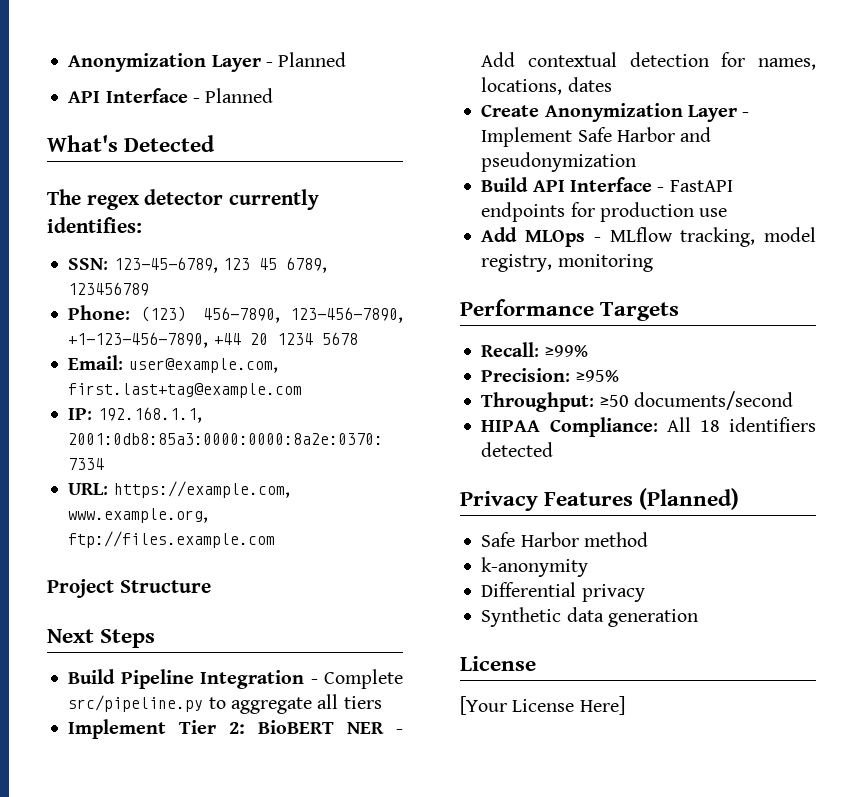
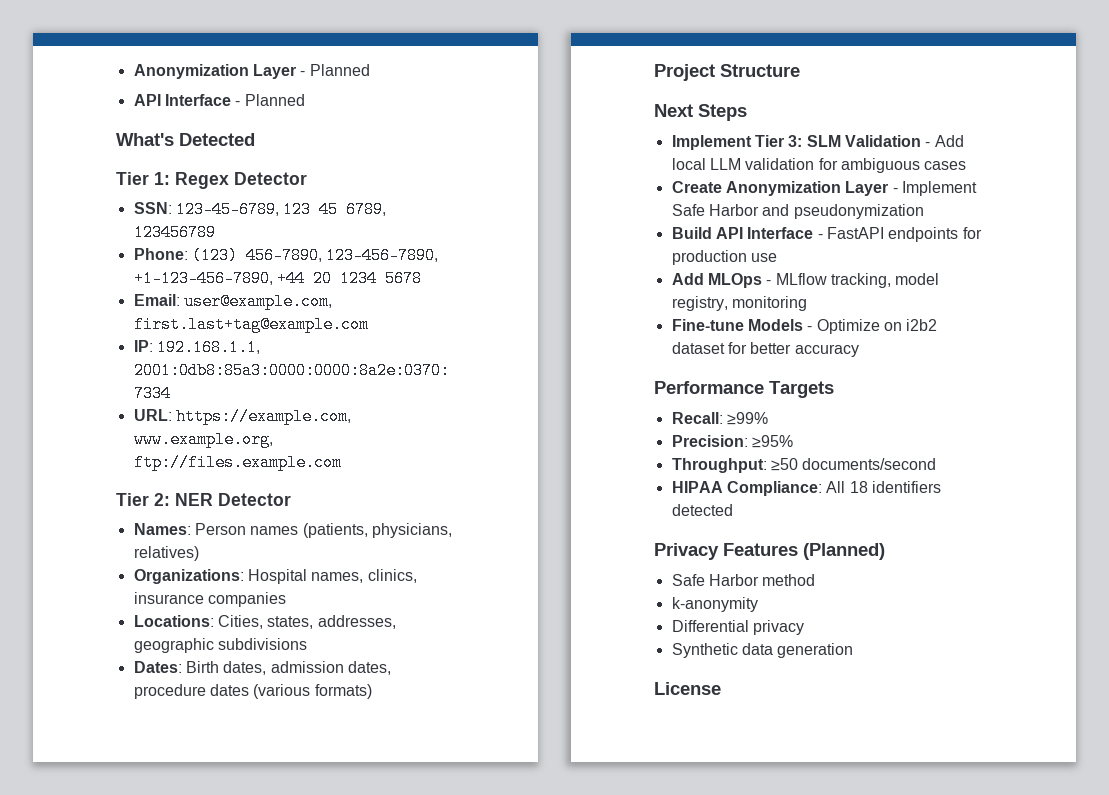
- The regex detector currently identifies:
+ Tier 1: Regex Detector
+ Tier 2: NER Detector
+ Names: Person names (patients, physicians, relatives)
+ Organizations: Hospital names, clinics, insurance companies
+ Locations: Cities, states, addresses, geographic subdivisions
+ Dates: Birth dates, admission dates, procedure dates (various formats)
  Project Structure
  Next Steps
- Build Pipeline Integration - Complete src/pipeline.py to aggregate all tiers
- Implement Tier 2: BioBERT NER - Add contextual detection for names, locations, dates
+ Implement Tier 3: SLM Validation - Add local LLM validation for ambiguous cases
+ Fine-tune Models - Optimize on i2b2 dataset for better accuracy
- [Your License Here]

